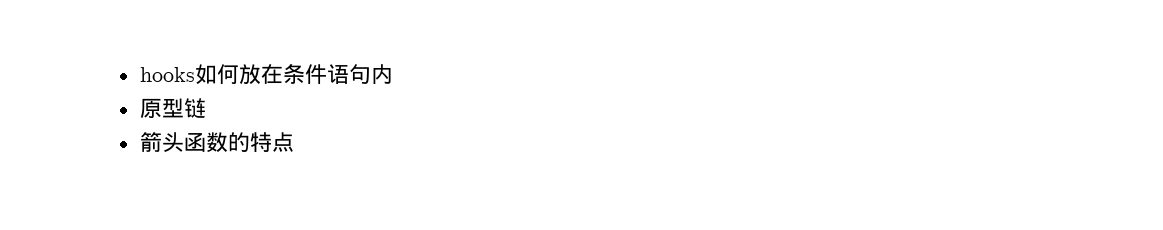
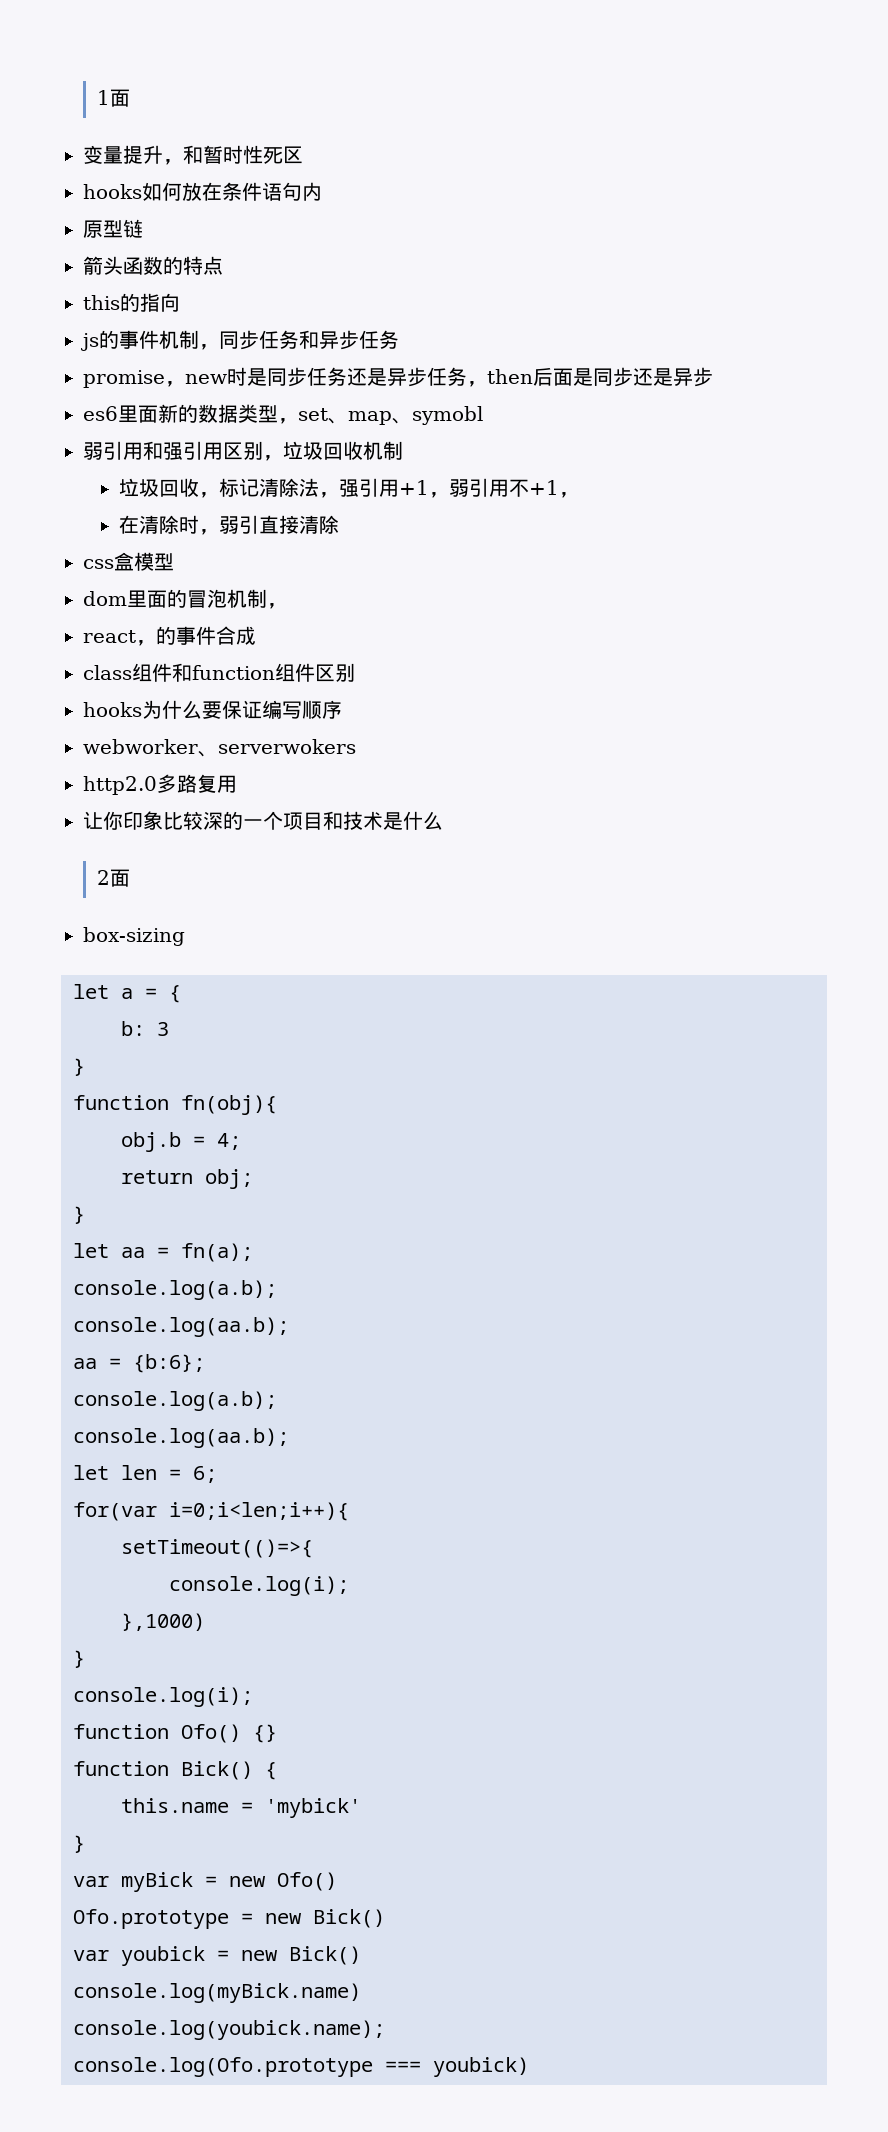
+ 1面
+ 变量提升，和暂时性死区
+ this的指向
+ js的事件机制，同步任务和异步任务
+ promise，new时是同步任务还是异步任务，then后面是同步还是异步
+ es6里面新的数据类型，set、map、symobl
+ 弱引用和强引用区别，垃圾回收机制
+ 垃圾回收，标记清除法，强引用+1，弱引用不+1，
+ 在清除时，弱引直接清除
+ css盒模型
+ dom里面的冒泡机制，
+ react，的事件合成
+ class组件和function组件区别
+ hooks为什么要保证编写顺序
+ webworker、serverwokers
+ http2.0多路复用
+ 让你印象比较深的一个项目和技术是什么
+ 2面
+ box-sizing
+ let a = {
+ b: 3
+ }
+ function fn(obj){
+ obj.b = 4;
+ return obj;
+ }
+ let aa = fn(a);
+ console.log(a.b);
+ console.log(aa.b);
+ aa = {b:6};
+ console.log(a.b);
+ console.log(aa.b);
+ let len = 6;
+ for(var i=0;i<len;i++){
+ setTimeout(()=>{
+ console.log(i);
+ },1000)
+ }
+ console.log(i);
+ function Ofo() {}
+ function Bick() {
+ this.name = 'mybick'
+ }
+ var myBick = new Ofo()
+ Ofo.prototype = new Bick()
+ var youbick = new Bick()
+ console.log(myBick.name)
+ console.log(youbick.name);
+ console.log(Ofo.prototype === youbick)

